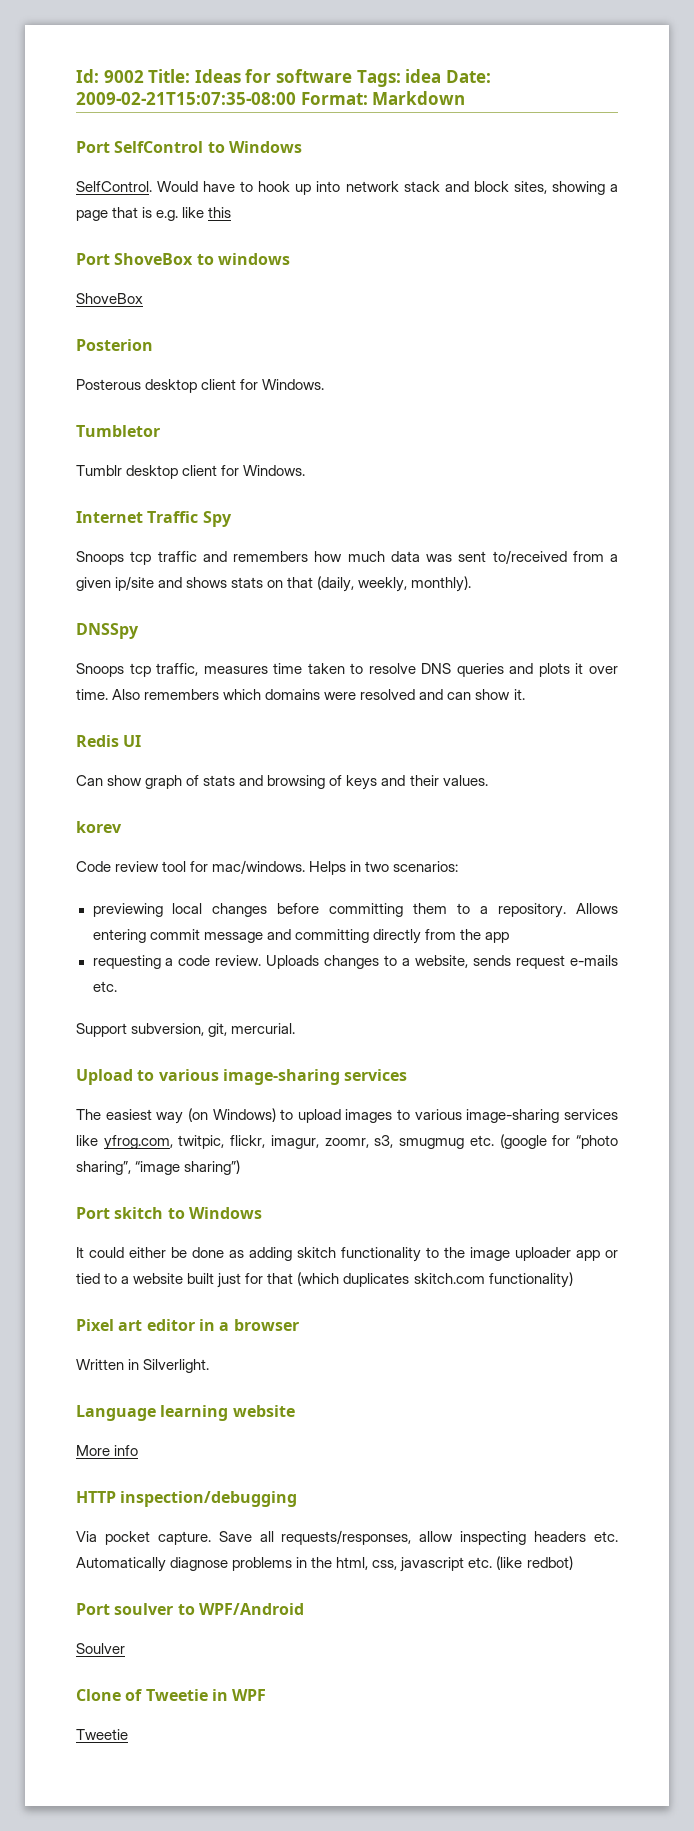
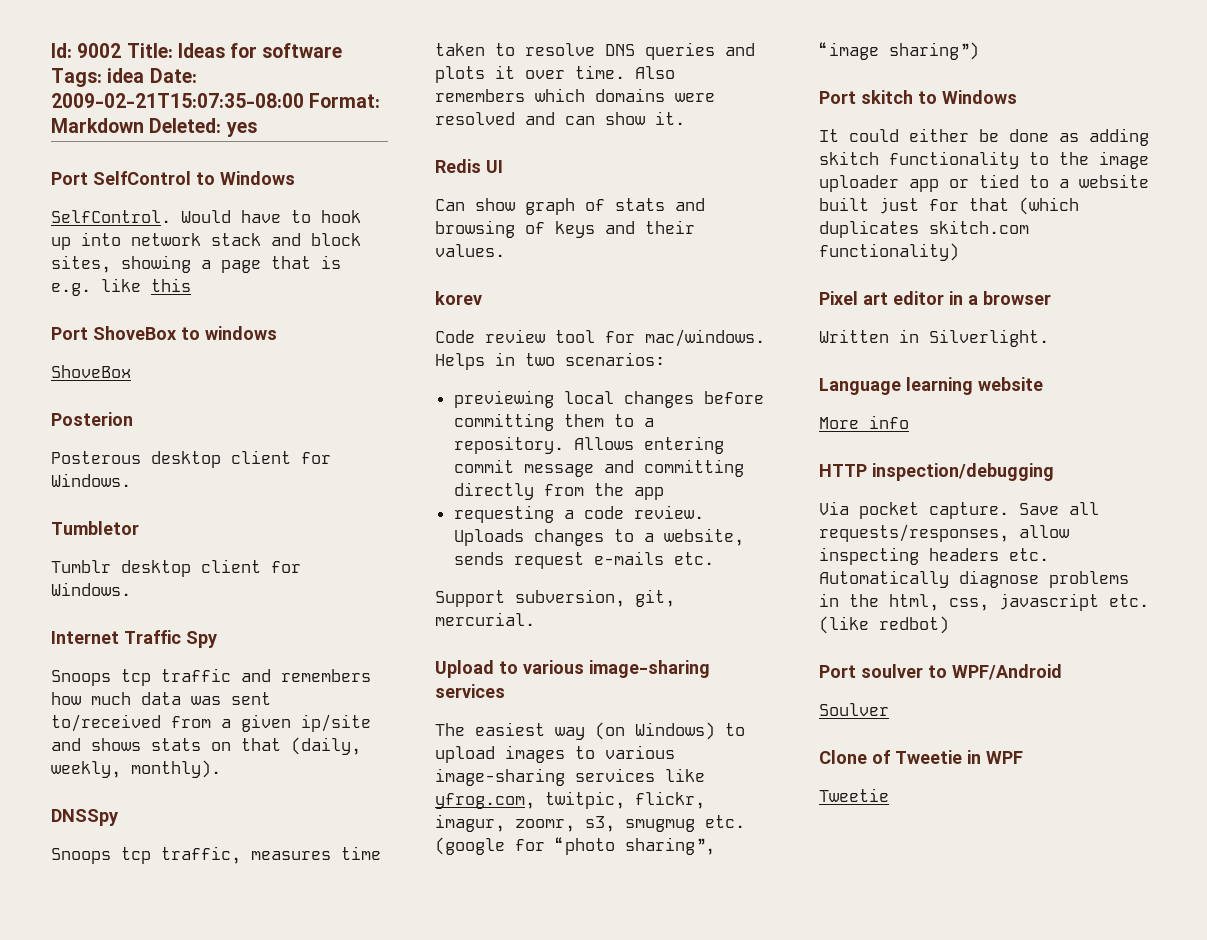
- Id: 9002 Title: Ideas for software Tags: idea Date: 2009-02-21T15:07:35-08:00 Format: Markdown
+ Id: 9002 Title: Ideas for software Tags: idea Date: 2009-02-21T15:07:35-08:00 Format: Markdown Deleted: yes

